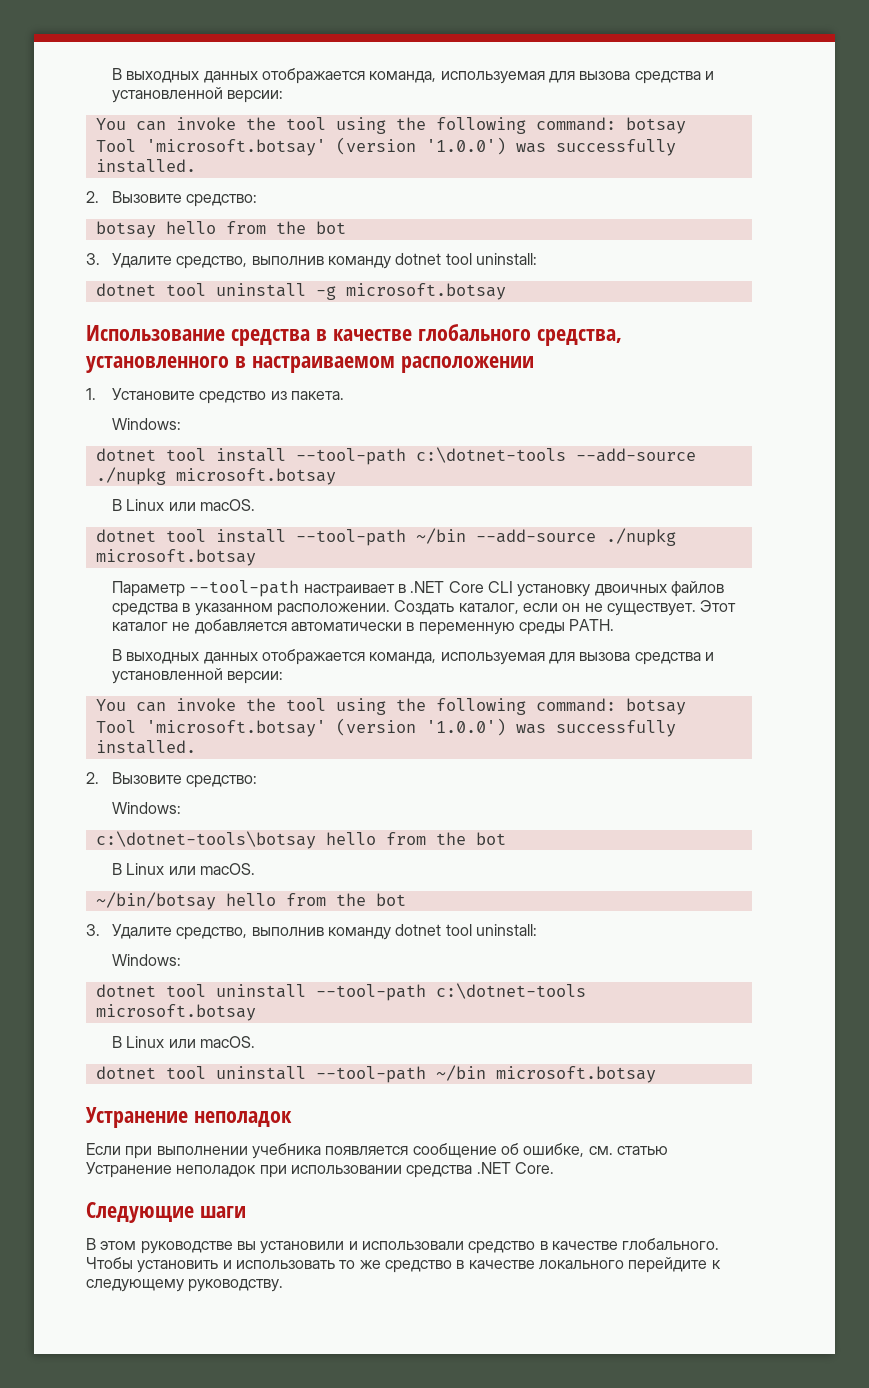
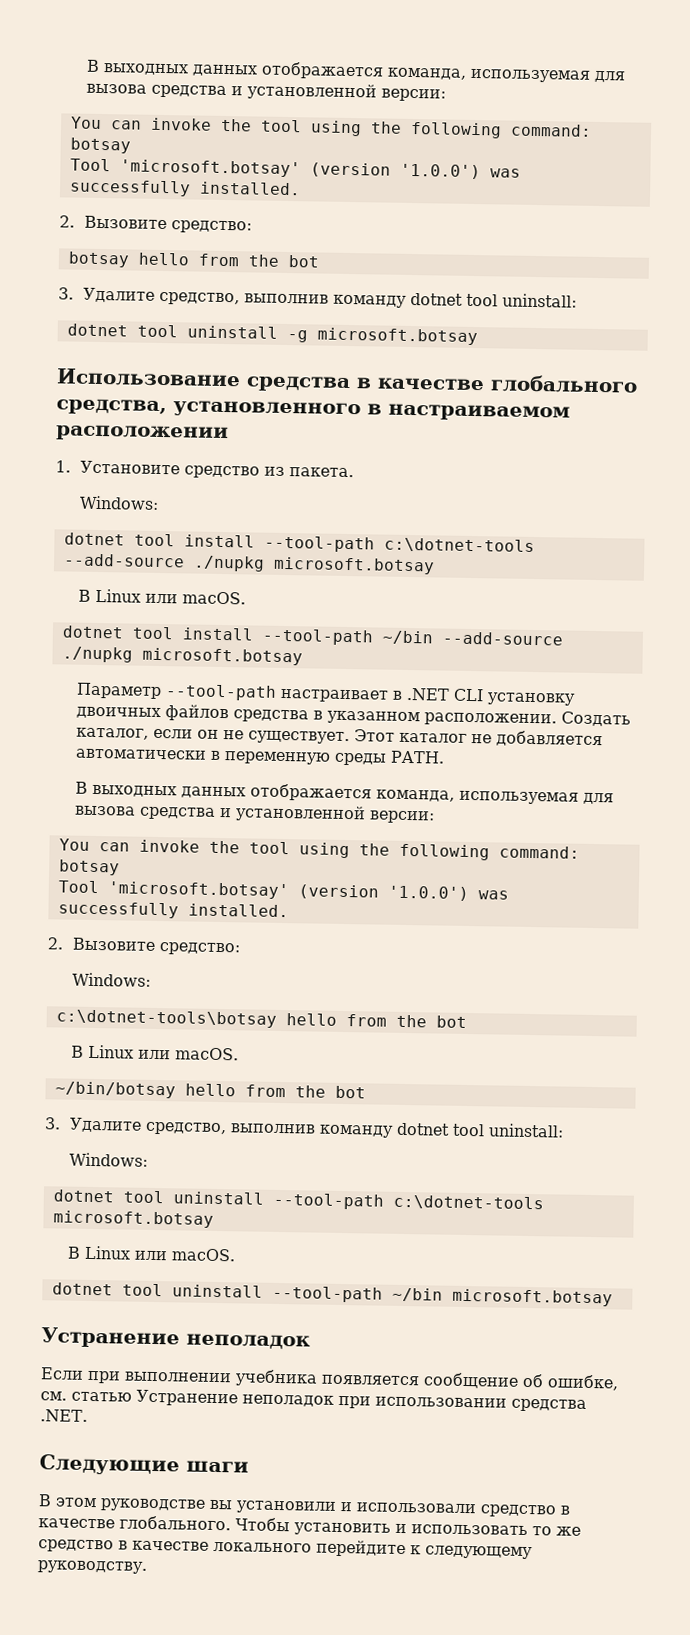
- Параметр --tool-path настраивает в .NET Core CLI установку двоичных файлов средства в указанном расположении.
+ Параметр --tool-path настраивает в .NET CLI установку двоичных файлов средства в указанном расположении.
- Если при выполнении учебника появляется сообщение об ошибке, см. статью Устранение неполадок при использовании средства .NET Core.
+ Если при выполнении учебника появляется сообщение об ошибке, см. статью Устранение неполадок при использовании средства .NET.

